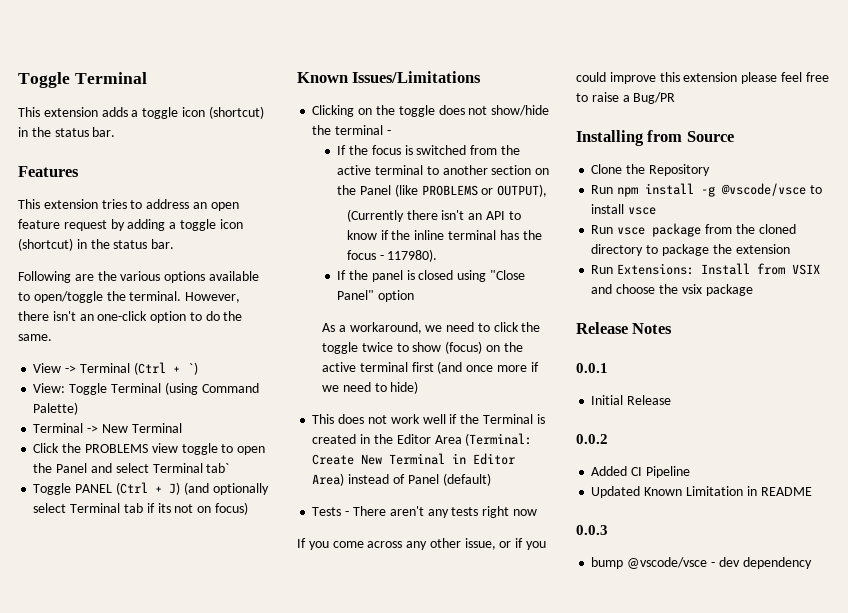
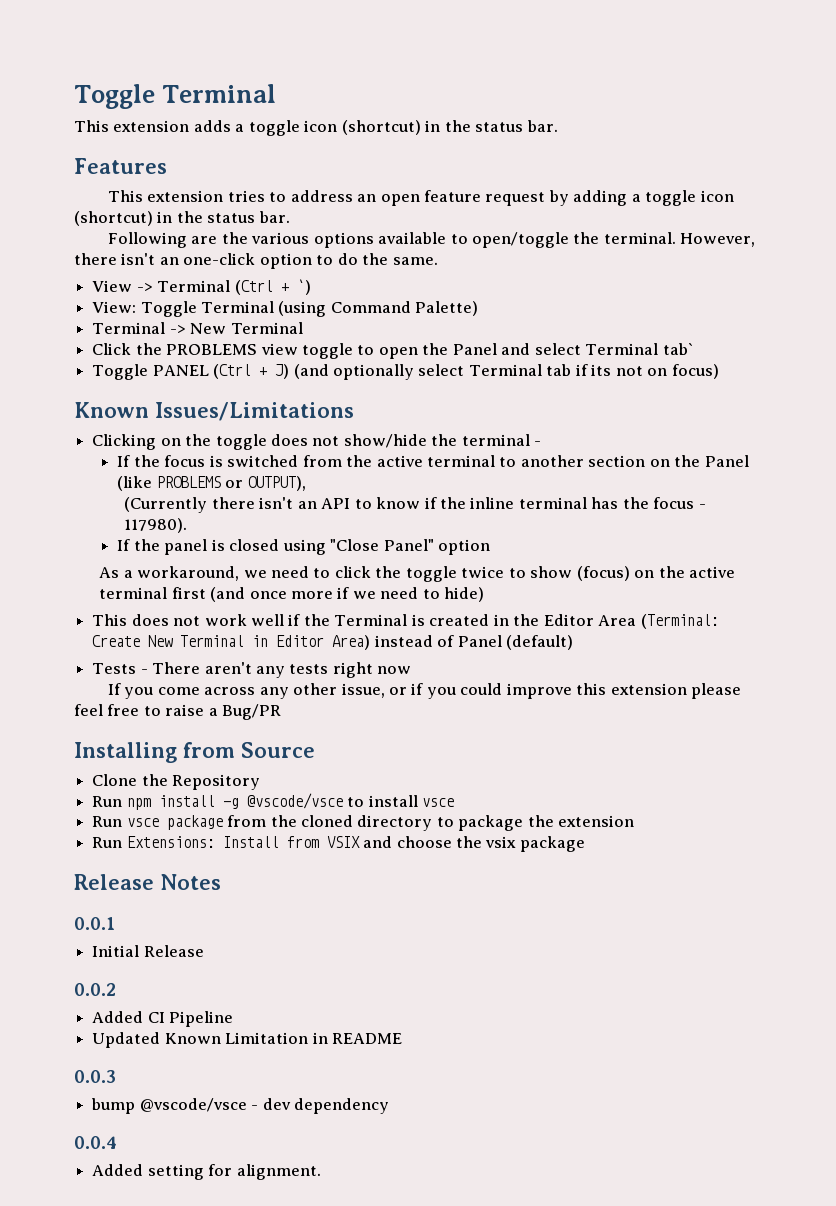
+ 0.0.4
+ Added setting for alignment.

